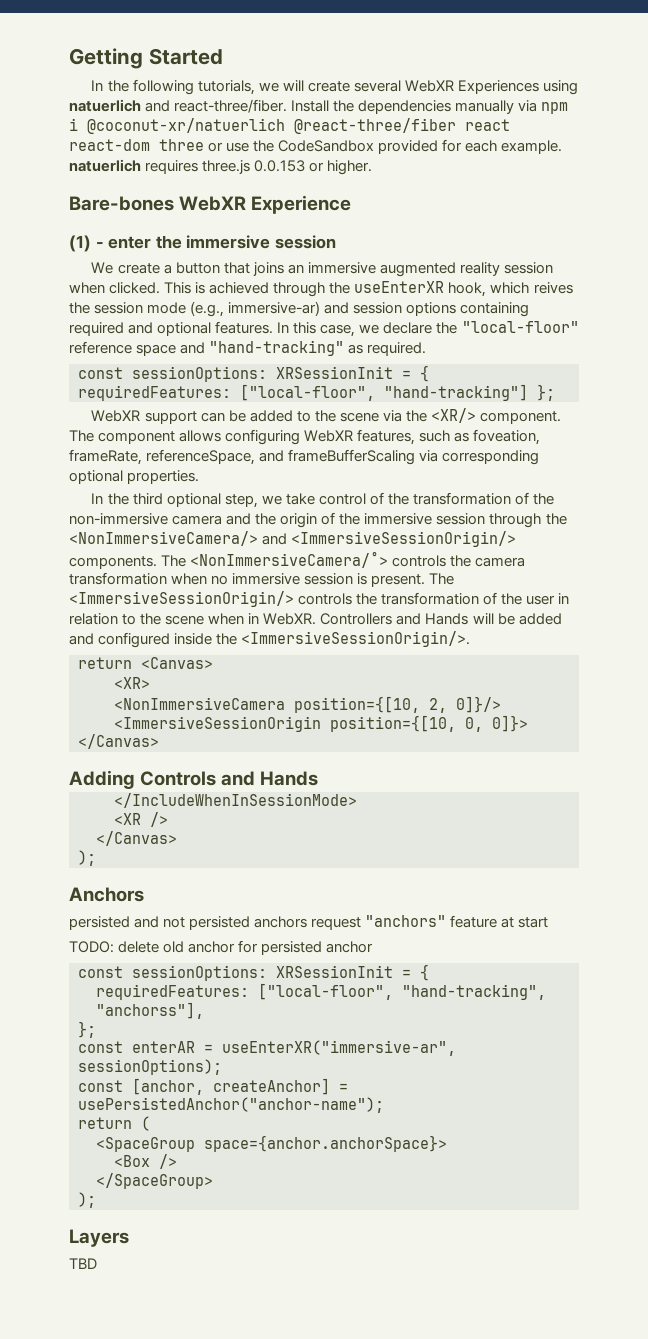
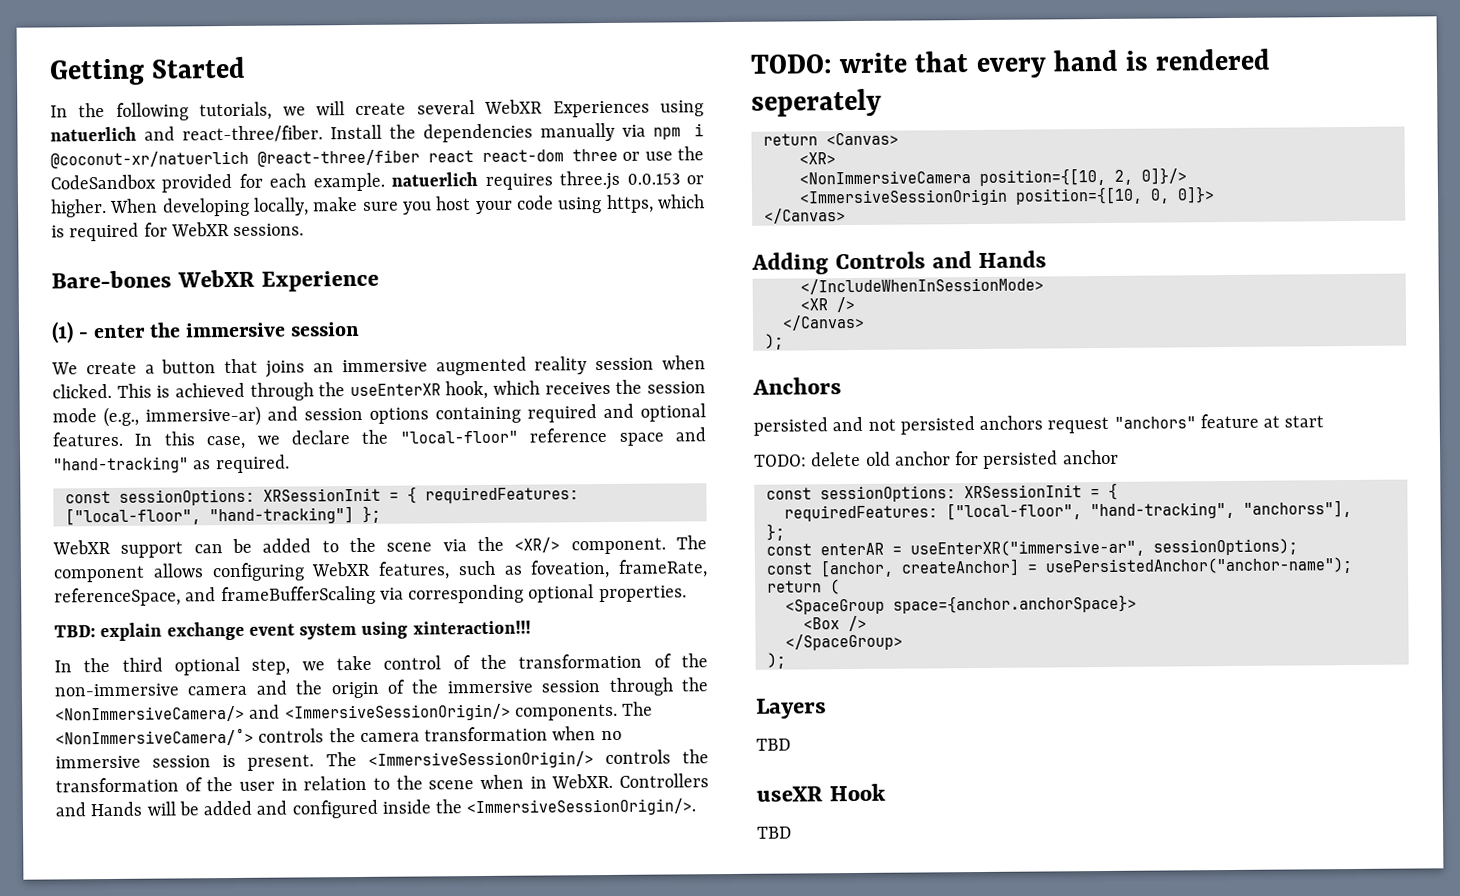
+ When developing locally, make sure you host your code using https, which is required for WebXR sessions.
- This is achieved through the useEnterXR hook, which reives the session mode (e.g., immersive-ar) and session options containing required and optional features.
+ This is achieved through the useEnterXR hook, which receives the session mode (e.g., immersive-ar) and session options containing required and optional features.
+ TBD: explain exchange event system using xinteraction!!!
+ TODO: write that every hand is rendered seperately
+ useXR Hook
+ TBD

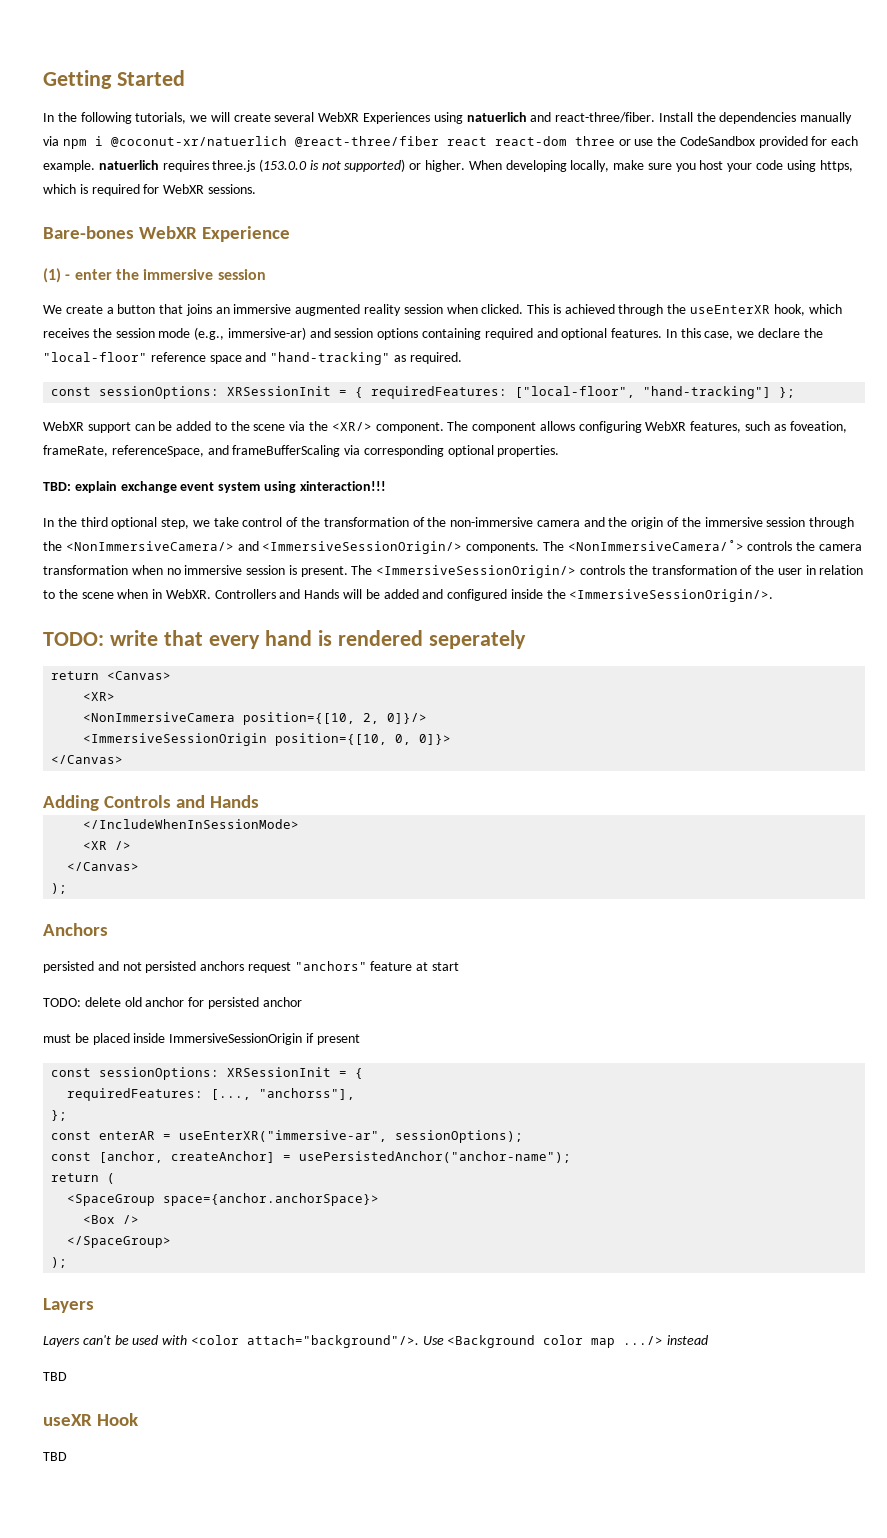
- Install the dependencies manually via npm i @coconut-xr/natuerlich @react-three/fiber react react-dom three or use the CodeSandbox provided for each example. natuerlich requires three.js 0.0.153 or higher.
+ Install the dependencies manually via npm i @coconut-xr/natuerlich @react-three/fiber react react-dom three or use the CodeSandbox provided for each example. natuerlich requires three.js (153.0.0 is not supported) or higher.
+ must be placed inside ImmersiveSessionOrigin if present
- requiredFeatures: ["local-floor", "hand-tracking", "anchorss"],
+ requiredFeatures: [..., "anchorss"],
+ Layers can't be used with <color attach="background"/>. Use <Background color map .../> instead

